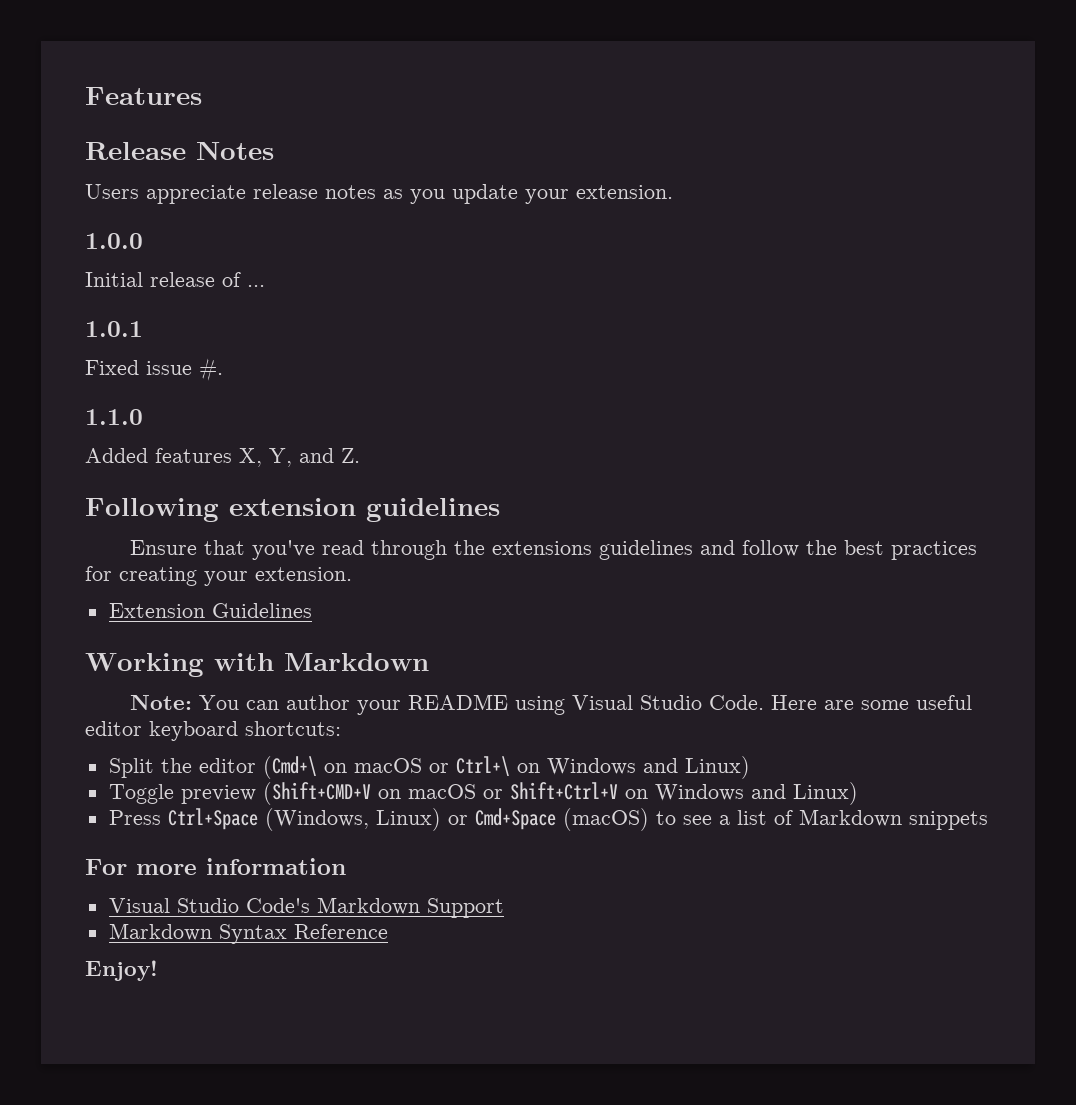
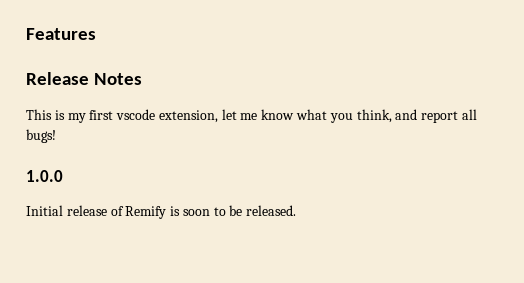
- Users appreciate release notes as you update your extension.
+ This is my first vscode extension, let me know what you think, and report all bugs!
  1.0.0
- Initial release of ...
- 1.0.1
- Fixed issue #.
- 1.1.0
- Added features X, Y, and Z.
- Following extension guidelines
- Ensure that you've read through the extensions guidelines and follow the best practices for creating your extension.
- Extension Guidelines
- Working with Markdown
- Note: You can author your README using Visual Studio Code. Here are some useful editor keyboard shortcuts:
- Split the editor (Cmd+\ on macOS or Ctrl+\ on Windows and Linux)
- Toggle preview (Shift+CMD+V on macOS or Shift+Ctrl+V on Windows and Linux)
- Press Ctrl+Space (Windows, Linux) or Cmd+Space (macOS) to see a list of Markdown snippets
- For more information
- Visual Studio Code's Markdown Support
- Markdown Syntax Reference
- Enjoy!
+ Initial release of Remify is soon to be released.

